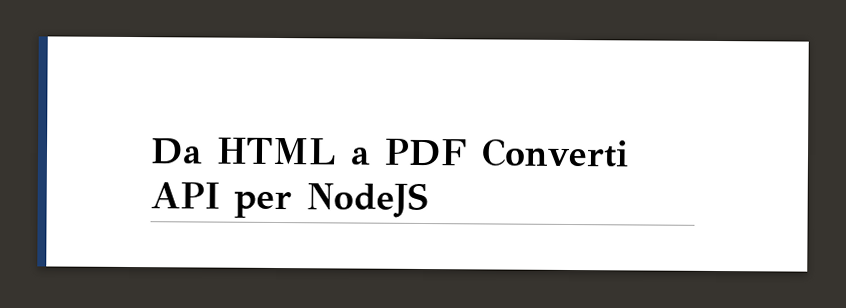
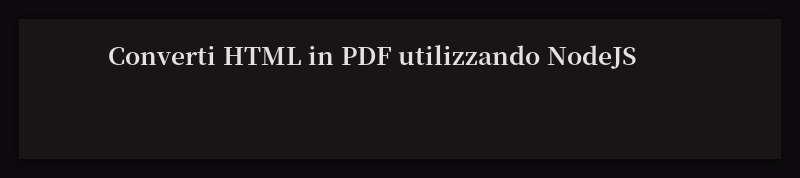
- Da HTML a PDF Converti API per NodeJS
+ Converti HTML in PDF utilizzando NodeJS

